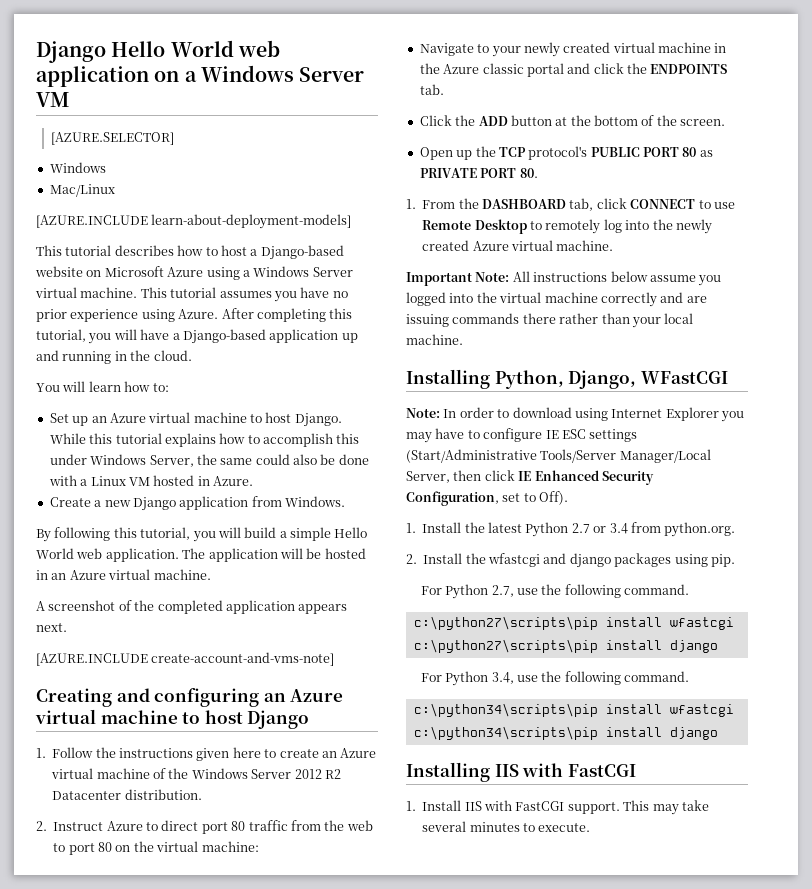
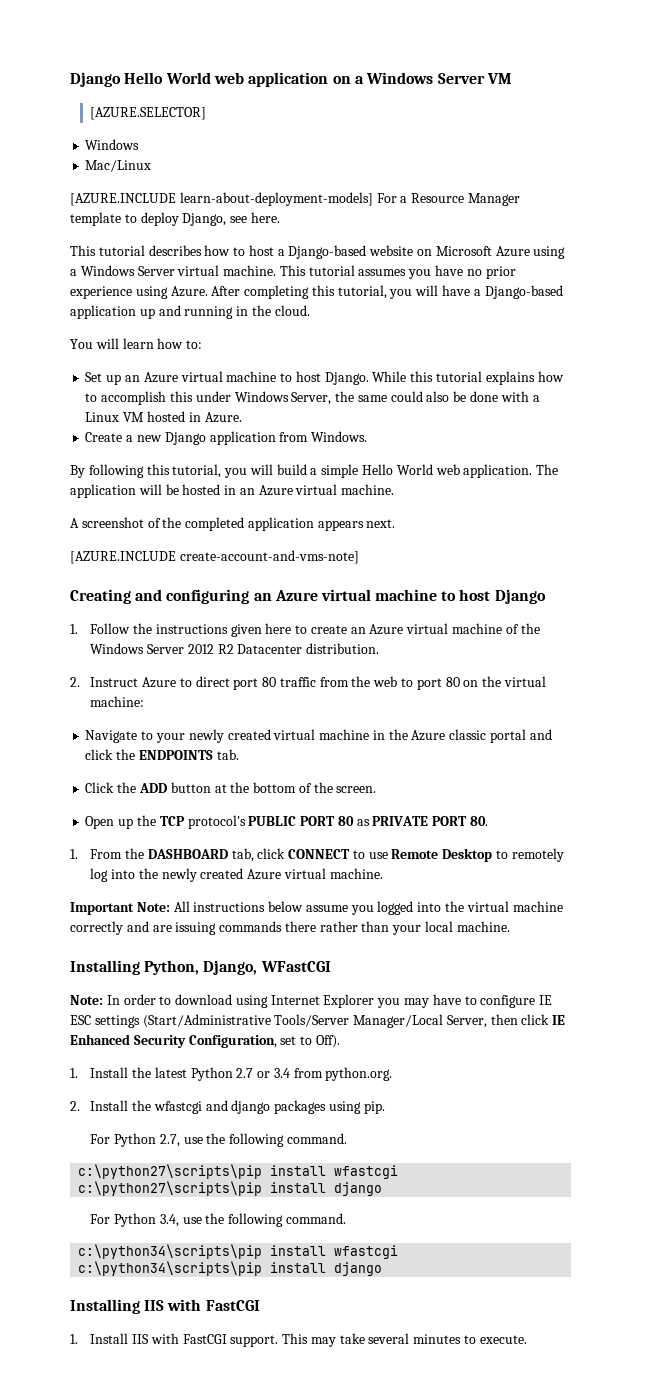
- [AZURE.INCLUDE learn-about-deployment-models]
+ [AZURE.INCLUDE learn-about-deployment-models] For a Resource Manager template to deploy Django, see here.

